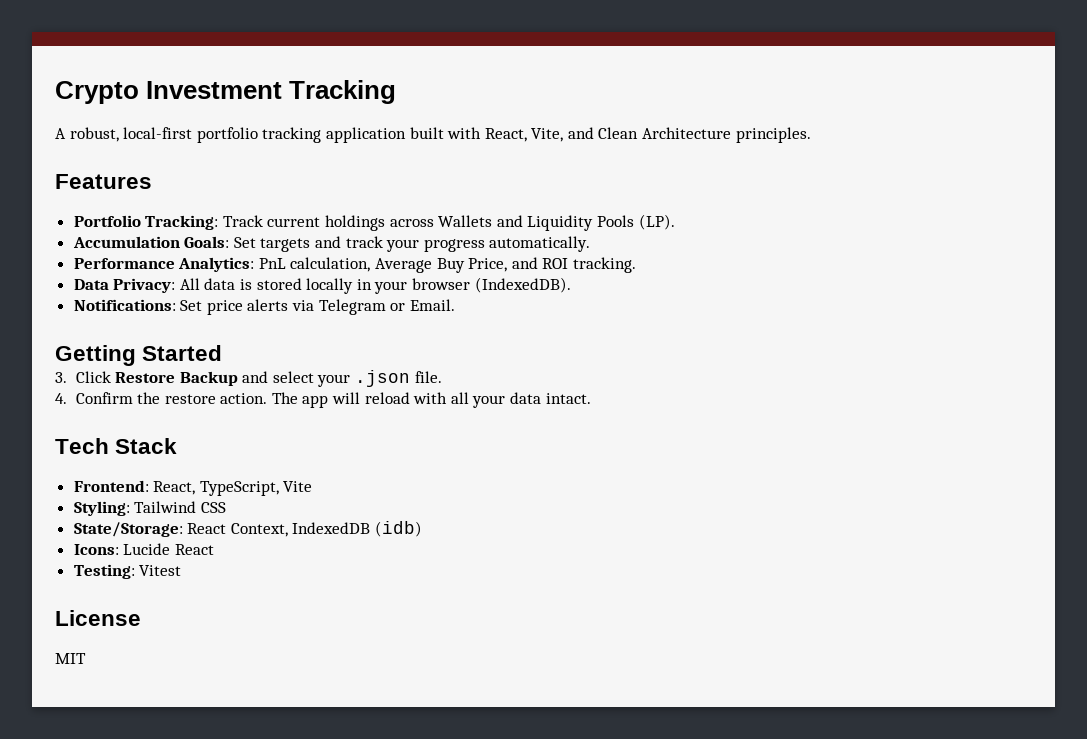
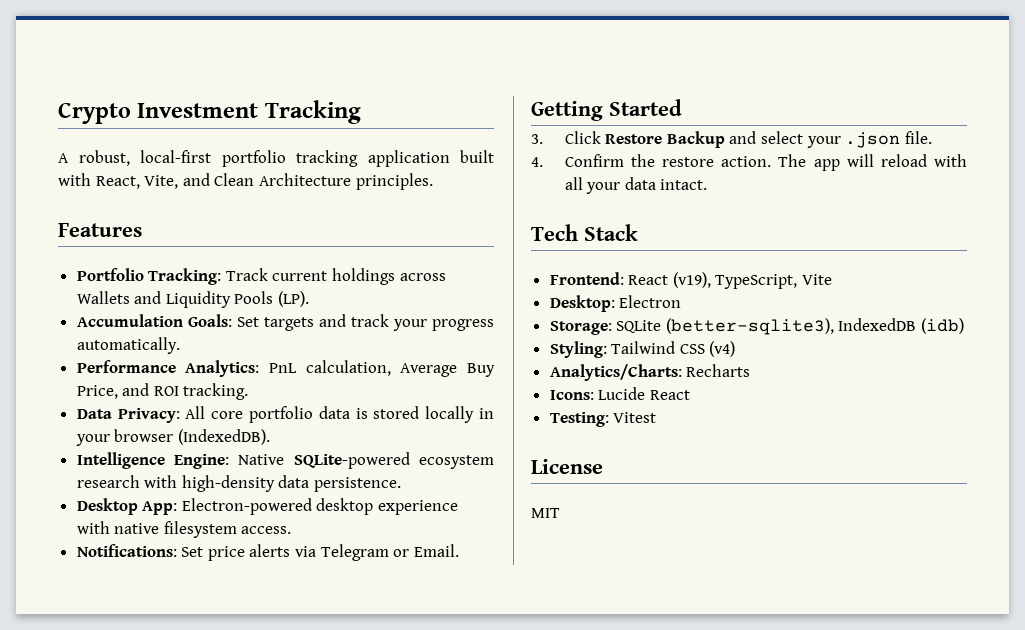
- Data Privacy: All data is stored locally in your browser (IndexedDB).
+ Data Privacy: All core portfolio data is stored locally in your browser (IndexedDB).
+ Intelligence Engine: Native SQLite-powered ecosystem research with high-density data persistence.
+ Desktop App: Electron-powered desktop experience with native filesystem access.
- Frontend: React, TypeScript, Vite
+ Frontend: React (v19), TypeScript, Vite
- Styling: Tailwind CSS
- State/Storage: React Context, IndexedDB (idb)
+ Desktop: Electron
+ Storage: SQLite (better-sqlite3), IndexedDB (idb)
+ Styling: Tailwind CSS (v4)
+ Analytics/Charts: Recharts

